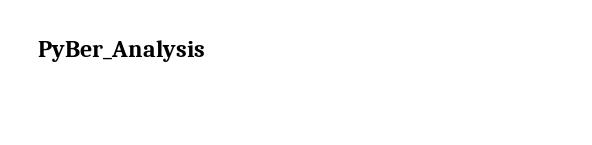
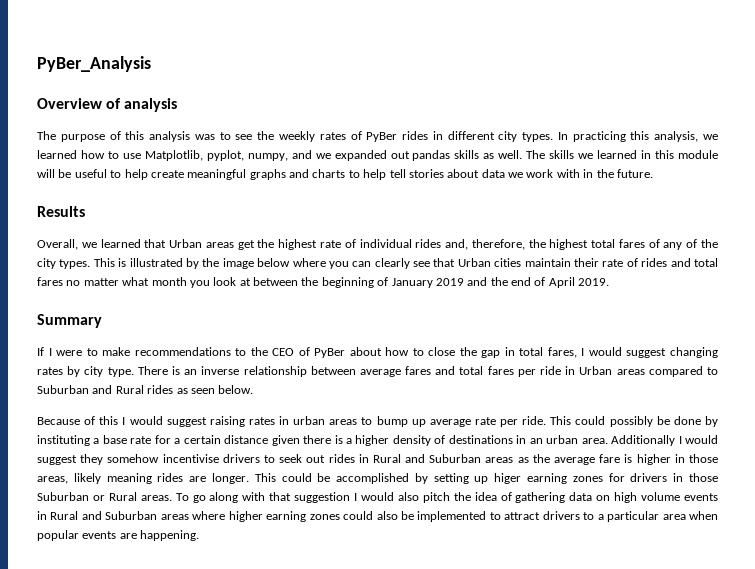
+ Overview of analysis
+ The purpose of this analysis was to see the weekly rates of PyBer rides in different city types. In practicing this analysis, we learned how to use Matplotlib, pyplot, numpy, and we expanded out pandas skills as well. The skills we learned in this module will be useful to help create meaningful graphs and charts to help tell stories about data we work with in the future.
+ Results
+ Overall, we learned that Urban areas get the highest rate of individual rides and, therefore, the highest total fares of any of the city types. This is illustrated by the image below where you can clearly see that Urban cities maintain their rate of rides and total fares no matter what month you look at between the beginning of January 2019 and the end of April 2019.
+ Summary
+ If I were to make recommendations to the CEO of PyBer about how to close the gap in total fares, I would suggest changing rates by city type. There is an inverse relationship between average fares and total fares per ride in Urban areas compared to Suburban and Rural rides as seen below.
+ Because of this I would suggest raising rates in urban areas to bump up average rate per ride. This could possibly be done by instituting a base rate for a certain distance given there is a higher density of destinations in an urban area. Additionally I would suggest they somehow incentivise drivers to seek out rides in Rural and Suburban areas as the average fare is higher in those areas, likely meaning rides are longer. This could be accomplished by setting up higer earning zones for drivers in those Suburban or Rural areas. To go along with that suggestion I would also pitch the idea of gathering data on high volume events in Rural and Suburban areas where higher earning zones could also be implemented to attract drivers to a particular area when popular events are happening.

